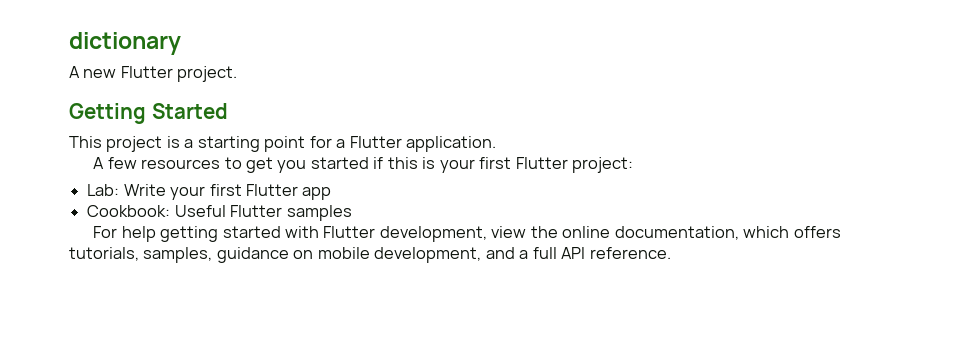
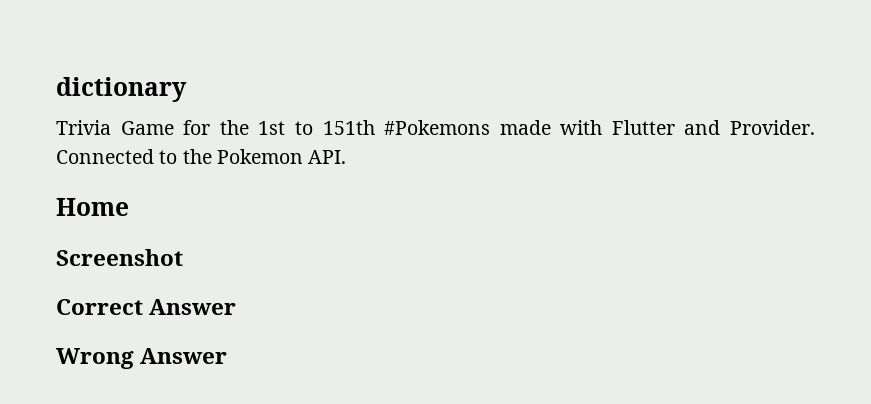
- A new Flutter project.
- Getting Started
- This project is a starting point for a Flutter application.
- A few resources to get you started if this is your first Flutter project:
- Lab: Write your first Flutter app
- Cookbook: Useful Flutter samples
- For help getting started with Flutter development, view the online documentation, which offers tutorials, samples, guidance on mobile development, and a full API reference.
+ Trivia Game for the 1st to 151th #Pokemons made with Flutter and Provider. Connected to the Pokemon API.
+ Home
+ Screenshot
+ Correct Answer
+ Wrong Answer

